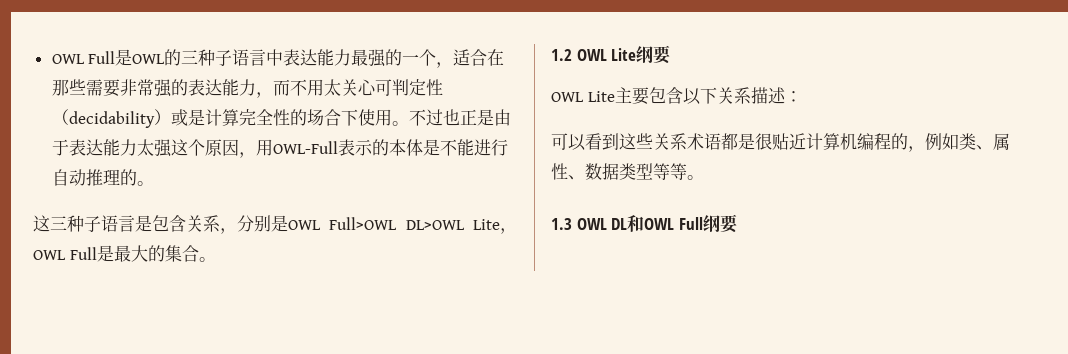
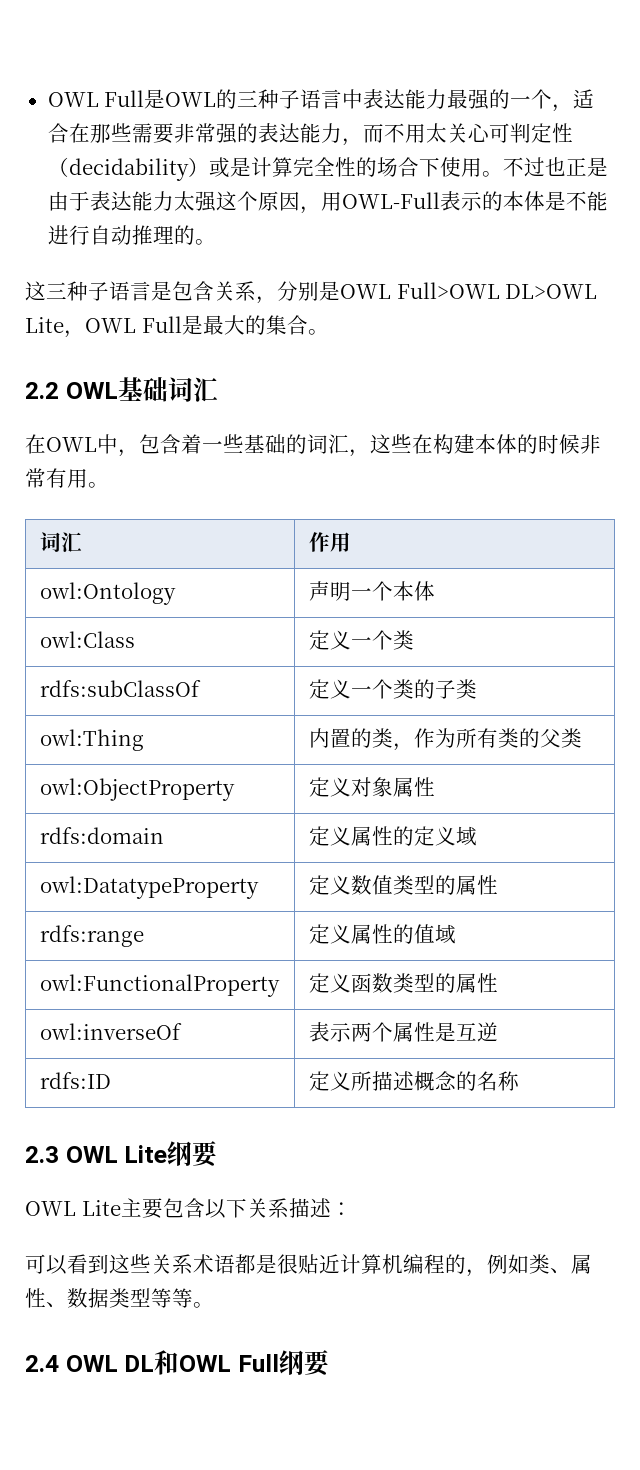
- 1.2 OWL Lite纲要
+ 2.2 OWL基础词汇
+ 在OWL中，包含着一些基础的词汇，这些在构建本体的时候非常有用。
+ 词汇 | 作用
+ owl:Ontology | 声明一个本体
+ owl:Class | 定义一个类
+ rdfs:subClassOf | 定义一个类的子类
+ owl:Thing | 内置的类，作为所有类的父类
+ owl:ObjectProperty | 定义对象属性
+ rdfs:domain | 定义属性的定义域
+ owl:DatatypeProperty | 定义数值类型的属性
+ rdfs:range | 定义属性的值域
+ owl:FunctionalProperty | 定义函数类型的属性
+ owl:inverseOf | 表示两个属性是互逆
+ rdfs:ID | 定义所描述概念的名称
+ 2.3 OWL Lite纲要
- 1.3 OWL DL和OWL Full纲要
+ 2.4 OWL DL和OWL Full纲要

